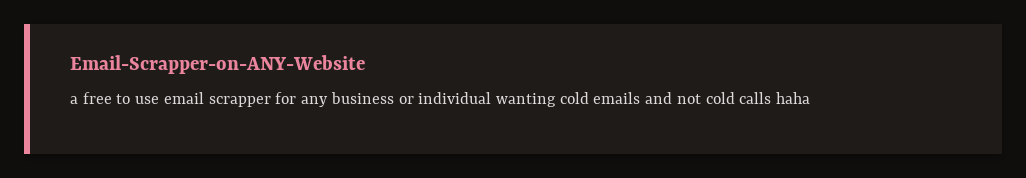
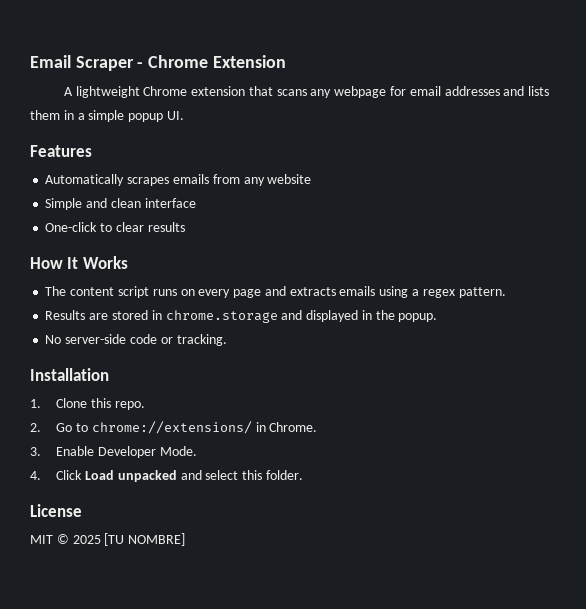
- Email-Scrapper-on-ANY-Website
- a free to use email scrapper for any business or individual wanting cold emails and not cold calls haha
+ Email Scraper - Chrome Extension
+ A lightweight Chrome extension that scans any webpage for email addresses and lists them in a simple popup UI.
+ Features
+ Automatically scrapes emails from any website
+ Simple and clean interface
+ One-click to clear results
+ How It Works
+ The content script runs on every page and extracts emails using a regex pattern.
+ Results are stored in chrome.storage and displayed in the popup.
+ No server-side code or tracking.
+ Installation
+ 1. Clone this repo.
+ 2. Go to chrome://extensions/ in Chrome.
+ 3. Enable Developer Mode.
+ 4. Click Load unpacked and select this folder.
+ License
+ MIT © 2025 [TU NOMBRE]

